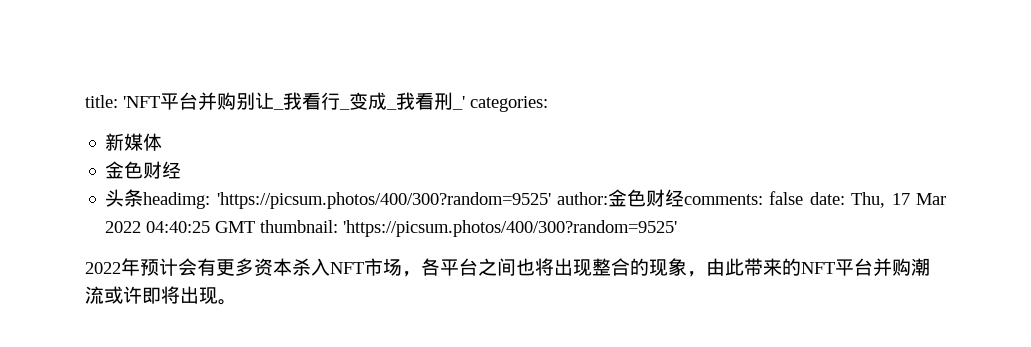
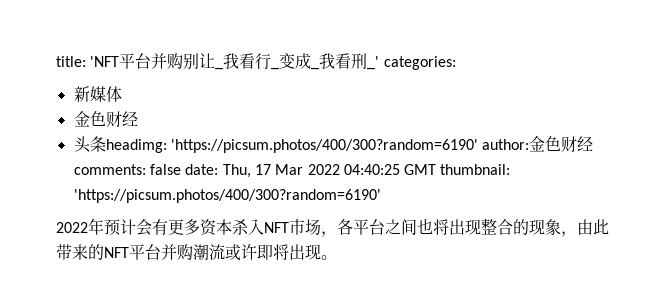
- 头条headimg: 'https://picsum.photos/400/300?random=9525' author:金色财经comments: false date: Thu, 17 Mar 2022 04:40:25 GMT thumbnail: 'https://picsum.photos/400/300?random=9525'
+ 头条headimg: 'https://picsum.photos/400/300?random=6190' author:金色财经comments: false date: Thu, 17 Mar 2022 04:40:25 GMT thumbnail: 'https://picsum.photos/400/300?random=6190'

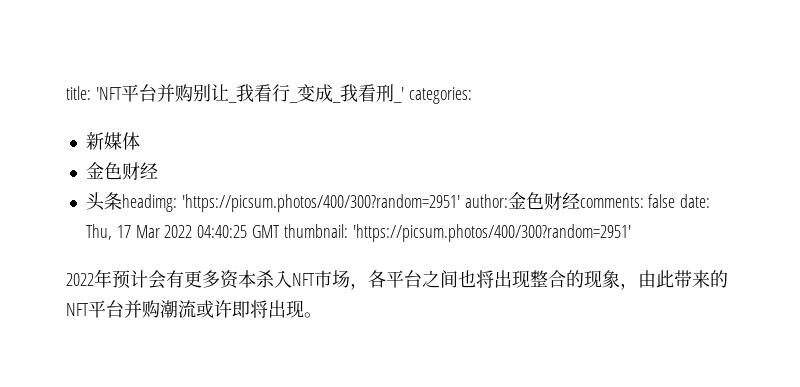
- 头条headimg: 'https://picsum.photos/400/300?random=6190' author:金色财经comments: false date: Thu, 17 Mar 2022 04:40:25 GMT thumbnail: 'https://picsum.photos/400/300?random=6190'
+ 头条headimg: 'https://picsum.photos/400/300?random=2951' author:金色财经comments: false date: Thu, 17 Mar 2022 04:40:25 GMT thumbnail: 'https://picsum.photos/400/300?random=2951'

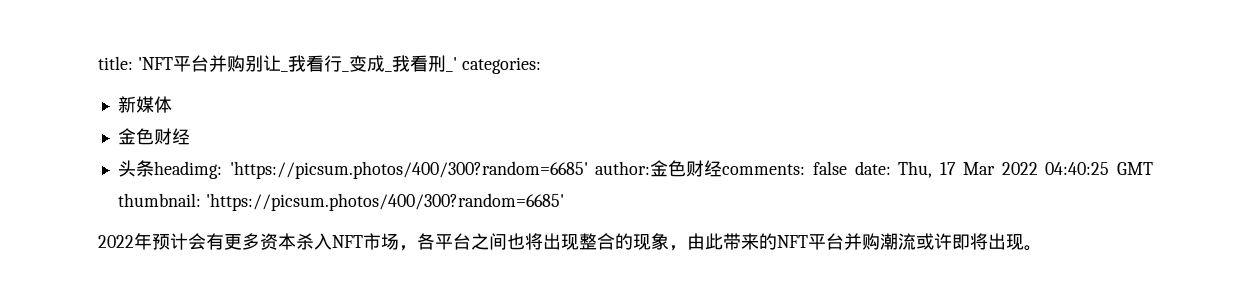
- 头条headimg: 'https://picsum.photos/400/300?random=2951' author:金色财经comments: false date: Thu, 17 Mar 2022 04:40:25 GMT thumbnail: 'https://picsum.photos/400/300?random=2951'
+ 头条headimg: 'https://picsum.photos/400/300?random=6685' author:金色财经comments: false date: Thu, 17 Mar 2022 04:40:25 GMT thumbnail: 'https://picsum.photos/400/300?random=6685'

